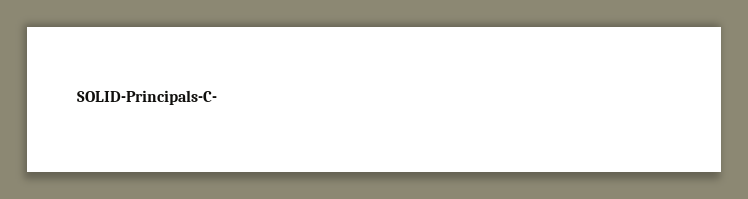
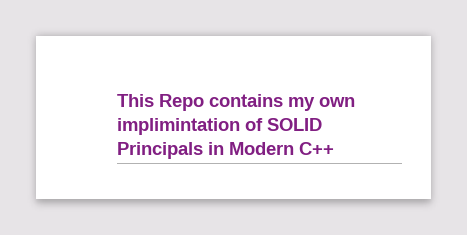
- SOLID-Principals-C-
+ This Repo contains my own implimintation of SOLID Principals in Modern C++

